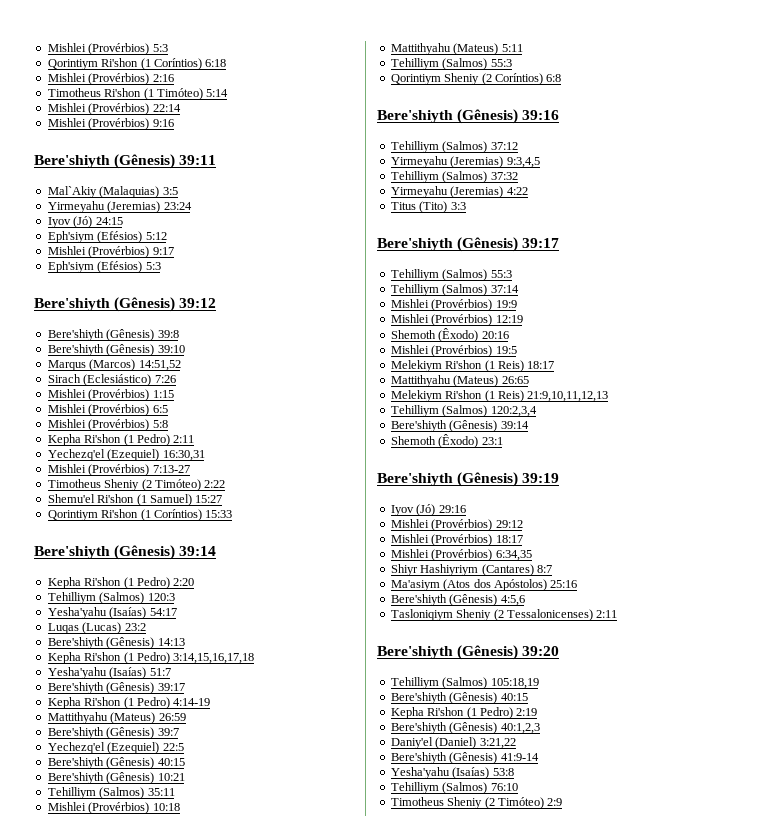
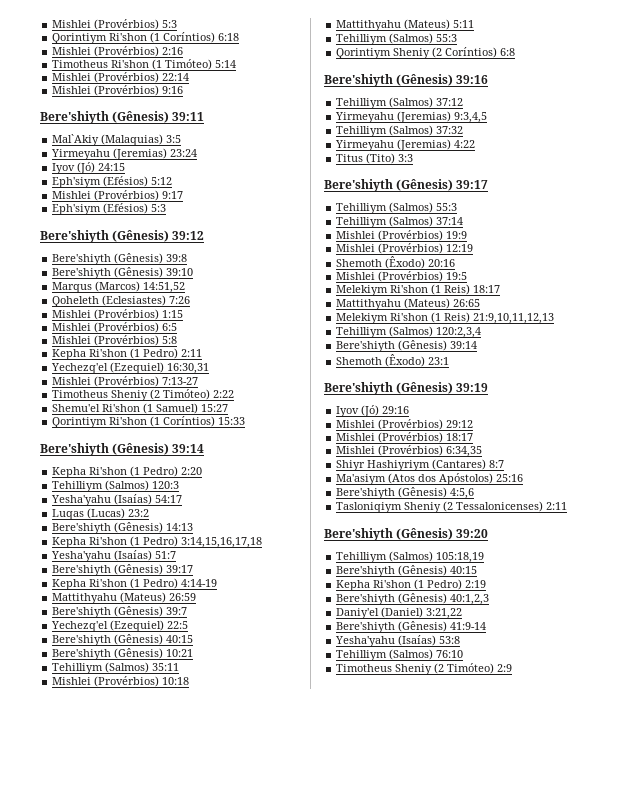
- Sirach (Eclesiástico) 7:26
+ Qoheleth (Eclesiastes) 7:26

